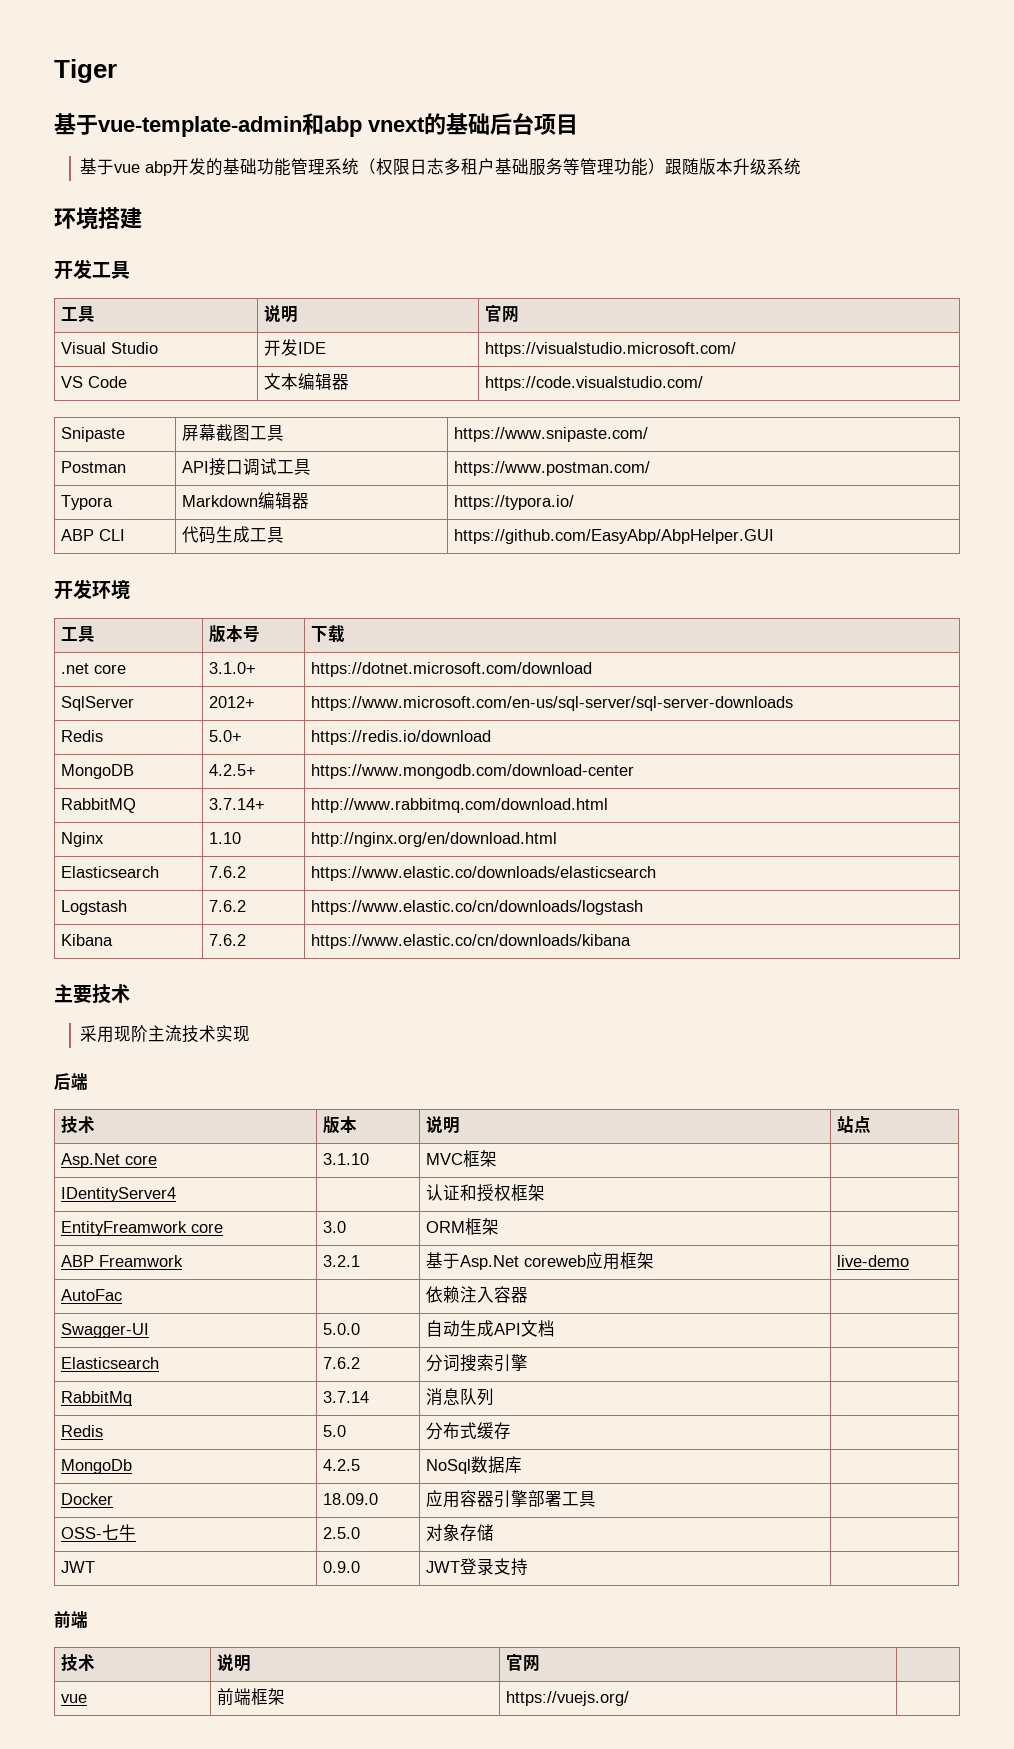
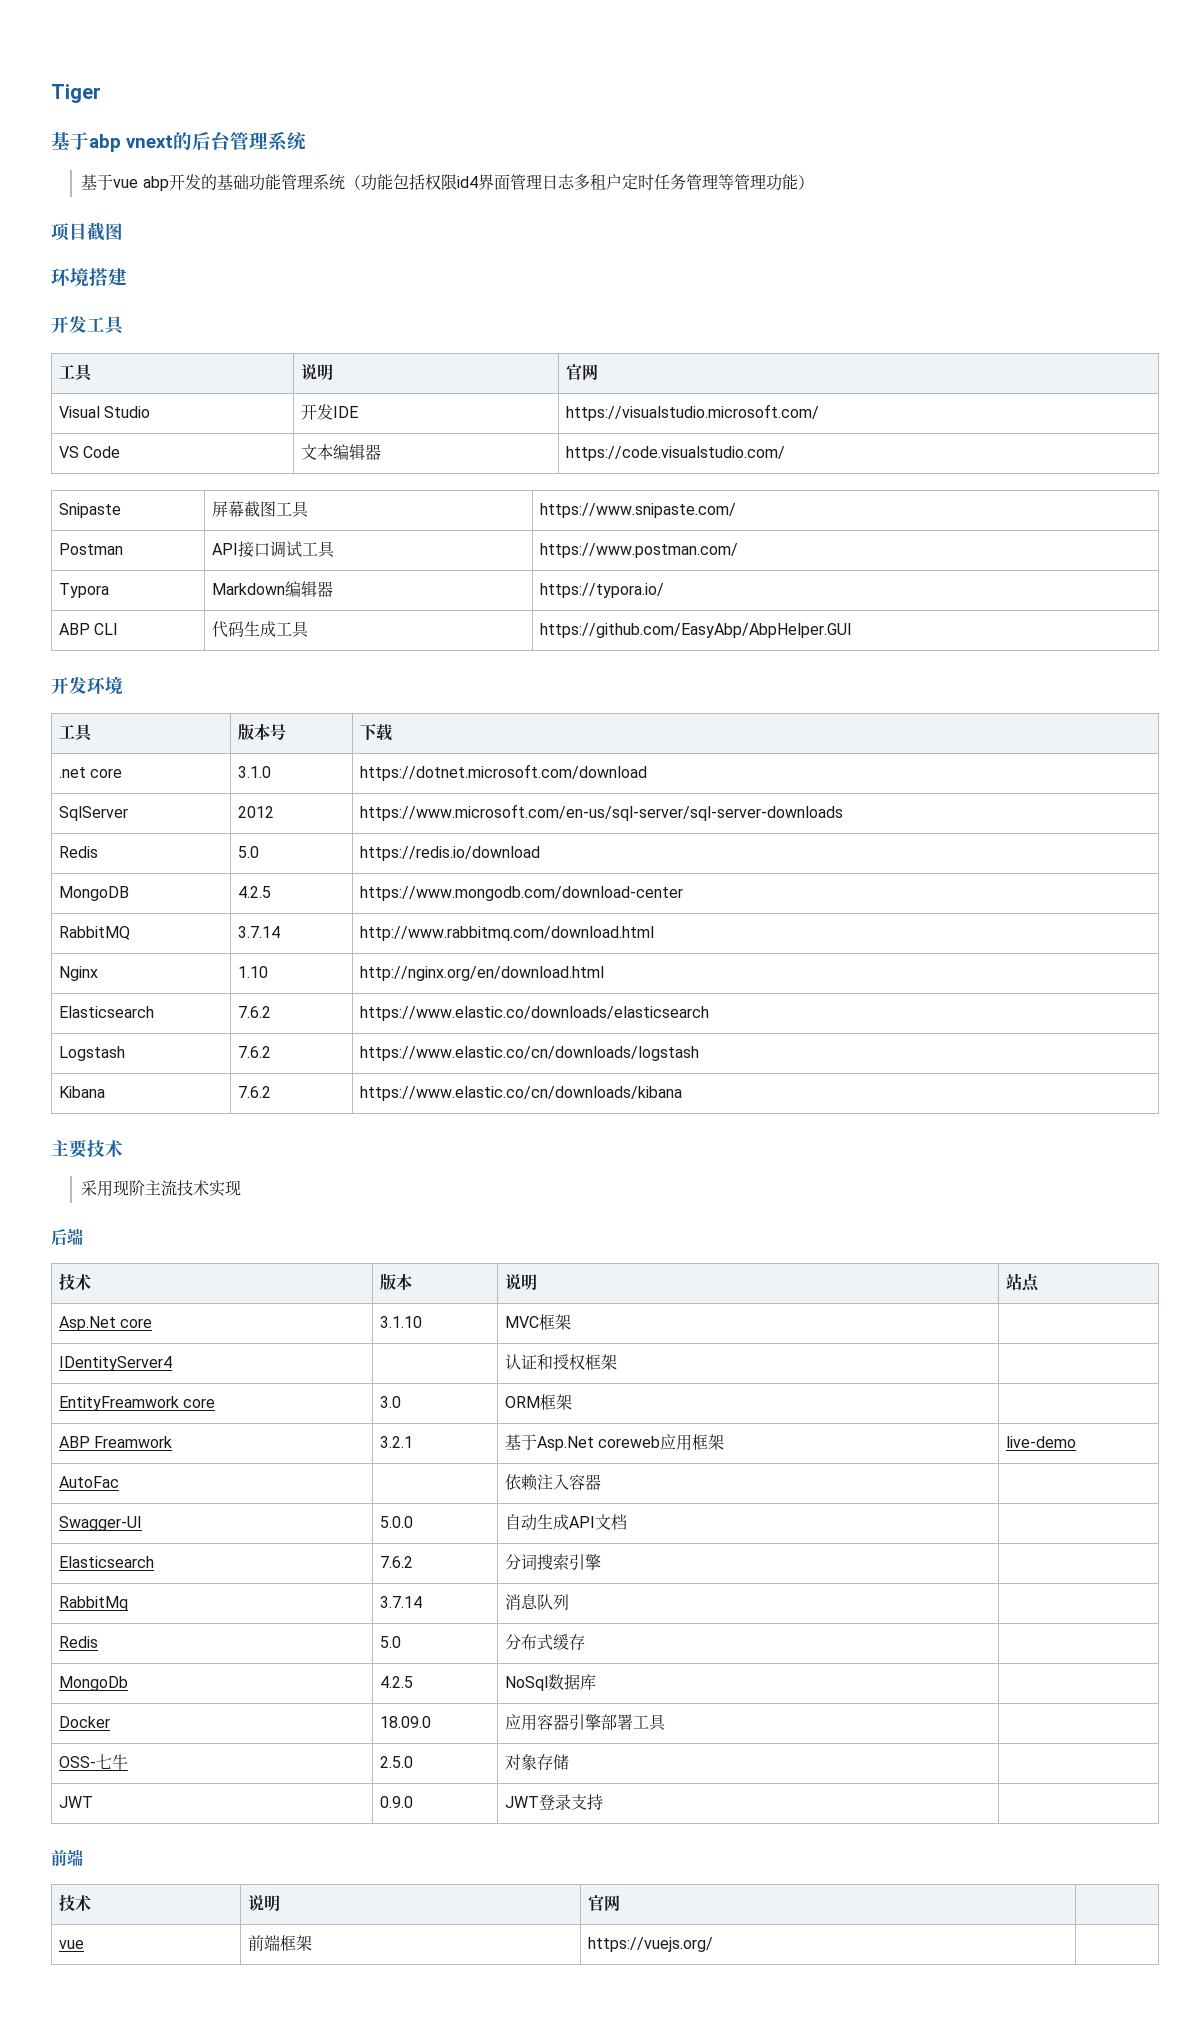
- 基于vue-template-admin和abp vnext的基础后台项目
+ 基于abp vnext的后台管理系统
- 基于vue abp开发的基础功能管理系统（权限日志多租户基础服务等管理功能）跟随版本升级系统
+ 基于vue abp开发的基础功能管理系统（功能包括权限id4界面管理日志多租户定时任务管理等管理功能）
+ 项目截图
- .net core | 3.1.0+ | https://dotnet.microsoft.com/download
+ .net core | 3.1.0 | https://dotnet.microsoft.com/download
- SqlServer | 2012+ | https://www.microsoft.com/en-us/sql-server/sql-server-downloads
+ SqlServer | 2012 | https://www.microsoft.com/en-us/sql-server/sql-server-downloads
- Redis | 5.0+ | https://redis.io/download
+ Redis | 5.0 | https://redis.io/download
- MongoDB | 4.2.5+ | https://www.mongodb.com/download-center
+ MongoDB | 4.2.5 | https://www.mongodb.com/download-center
- RabbitMQ | 3.7.14+ | http://www.rabbitmq.com/download.html
+ RabbitMQ | 3.7.14 | http://www.rabbitmq.com/download.html

